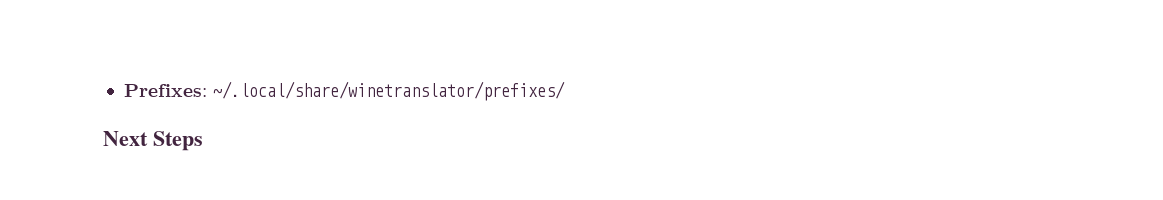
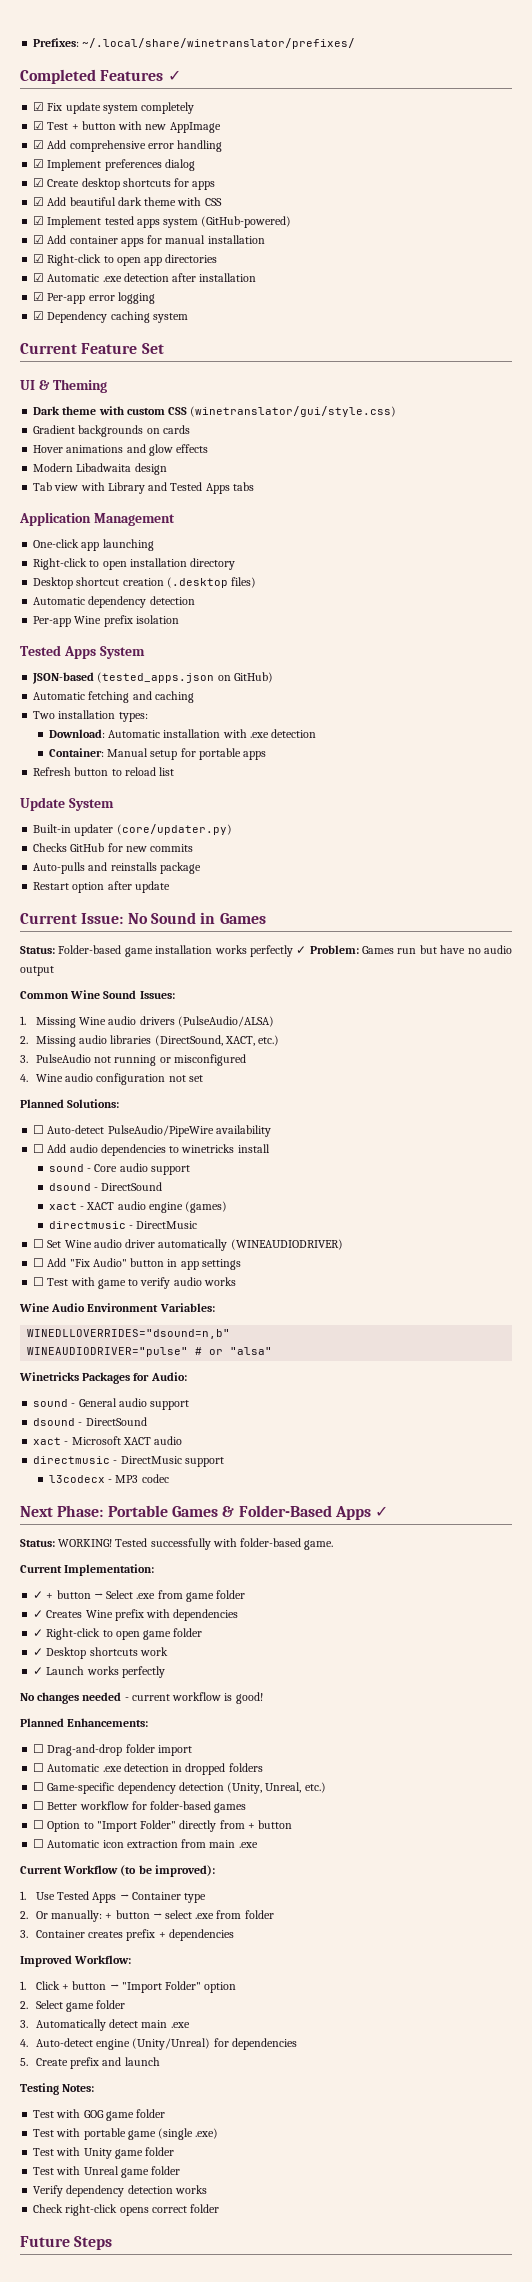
- Next Steps
+ Completed Features ✓
+ ☑ Fix update system completely
+ ☑ Test + button with new AppImage
+ ☑ Add comprehensive error handling
+ ☑ Implement preferences dialog
+ ☑ Create desktop shortcuts for apps
+ ☑ Add beautiful dark theme with CSS
+ ☑ Implement tested apps system (GitHub-powered)
+ ☑ Add container apps for manual installation
+ ☑ Right-click to open app directories
+ ☑ Automatic .exe detection after installation
+ ☑ Per-app error logging
+ ☑ Dependency caching system
+ Current Feature Set
+ UI & Theming
+ Dark theme with custom CSS (winetranslator/gui/style.css)
+ Gradient backgrounds on cards
+ Hover animations and glow effects
+ Modern Libadwaita design
+ Tab view with Library and Tested Apps tabs
+ Application Management
+ One-click app launching
+ Right-click to open installation directory
+ Desktop shortcut creation (.desktop files)
+ Automatic dependency detection
+ Per-app Wine prefix isolation
+ Tested Apps System
+ JSON-based (tested_apps.json on GitHub)
+ Automatic fetching and caching
+ Two installation types:
+ Download: Automatic installation with .exe detection
+ Container: Manual setup for portable apps
+ Refresh button to reload list
+ Update System
+ Built-in updater (core/updater.py)
+ Checks GitHub for new commits
+ Auto-pulls and reinstalls package
+ Restart option after update
+ Current Issue: No Sound in Games
+ Status: Folder-based game installation works perfectly ✓ Problem: Games run but have no audio output
+ Common Wine Sound Issues:
+ 1. Missing Wine audio drivers (PulseAudio/ALSA)
+ 2. Missing audio libraries (DirectSound, XACT, etc.)
+ 3. PulseAudio not running or misconfigured
+ 4. Wine audio configuration not set
+ Planned Solutions:
+ ☐ Auto-detect PulseAudio/PipeWire availability
+ ☐ Add audio dependencies to winetricks install
+ sound - Core audio support
+ dsound - DirectSound
+ xact - XACT audio engine (games)
+ directmusic - DirectMusic
+ ☐ Set Wine audio driver automatically (WINEAUDIODRIVER)
+ ☐ Add "Fix Audio" button in app settings
+ ☐ Test with game to verify audio works
+ Wine Audio Environment Variables:
+ WINEDLLOVERRIDES="dsound=n,b"
+ WINEAUDIODRIVER="pulse" # or "alsa"
+ Winetricks Packages for Audio:
+ sound - General audio support
+ dsound - DirectSound
+ xact - Microsoft XACT audio
+ directmusic - DirectMusic support
+ l3codecx - MP3 codec
+ Next Phase: Portable Games & Folder-Based Apps ✓
+ Status: WORKING! Tested successfully with folder-based game.
+ Current Implementation:
+ ✓ + button → Select .exe from game folder
+ ✓ Creates Wine prefix with dependencies
+ ✓ Right-click to open game folder
+ ✓ Desktop shortcuts work
+ ✓ Launch works perfectly
+ No changes needed - current workflow is good!
+ Planned Enhancements:
+ ☐ Drag-and-drop folder import
+ ☐ Automatic .exe detection in dropped folders
+ ☐ Game-specific dependency detection (Unity, Unreal, etc.)
+ ☐ Better workflow for folder-based games
+ ☐ Option to "Import Folder" directly from + button
+ ☐ Automatic icon extraction from main .exe
+ Current Workflow (to be improved):
+ 1. Use Tested Apps → Container type
+ 2. Or manually: + button → select .exe from folder
+ 3. Container creates prefix + dependencies
+ Improved Workflow:
+ 1. Click + button → "Import Folder" option
+ 2. Select game folder
+ 3. Automatically detect main .exe
+ 4. Auto-detect engine (Unity/Unreal) for dependencies
+ 5. Create prefix and launch
+ Testing Notes:
+ Test with GOG game folder
+ Test with portable game (single .exe)
+ Test with Unity game folder
+ Test with Unreal game folder
+ Verify dependency detection works
+ Check right-click opens correct folder
+ Future Steps

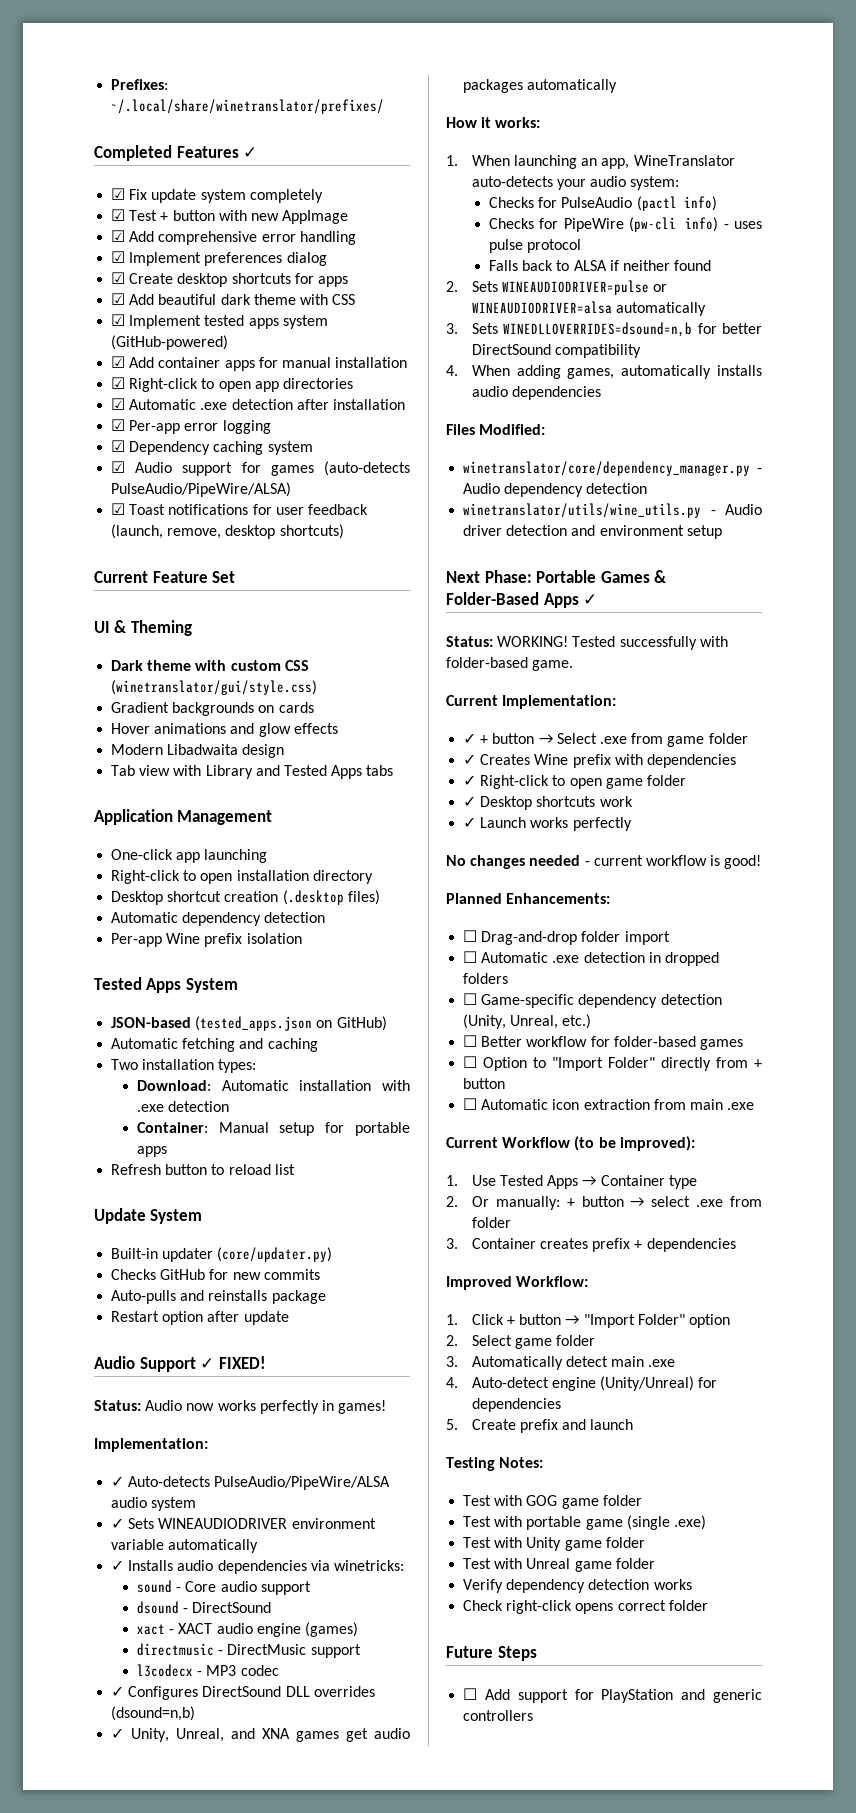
+ ☑ Audio support for games (auto-detects PulseAudio/PipeWire/ALSA)
+ ☑ Toast notifications for user feedback (launch, remove, desktop shortcuts)
- Current Issue: No Sound in Games
- Status: Folder-based game installation works perfectly ✓ Problem: Games run but have no audio output
- Common Wine Sound Issues:
- 1. Missing Wine audio drivers (PulseAudio/ALSA)
- 2. Missing audio libraries (DirectSound, XACT, etc.)
- 3. PulseAudio not running or misconfigured
- 4. Wine audio configuration not set
- Planned Solutions:
- ☐ Auto-detect PulseAudio/PipeWire availability
- ☐ Add audio dependencies to winetricks install
+ Audio Support ✓ FIXED!
+ Status: Audio now works perfectly in games!
+ Implementation:
+ ✓ Auto-detects PulseAudio/PipeWire/ALSA audio system
+ ✓ Sets WINEAUDIODRIVER environment variable automatically
+ ✓ Installs audio dependencies via winetricks:
  xact - XACT audio engine (games)
- directmusic - DirectMusic
- ☐ Set Wine audio driver automatically (WINEAUDIODRIVER)
- ☐ Add "Fix Audio" button in app settings
- ☐ Test with game to verify audio works
- Wine Audio Environment Variables:
- WINEDLLOVERRIDES="dsound=n,b"
- WINEAUDIODRIVER="pulse" # or "alsa"
- Winetricks Packages for Audio:
- sound - General audio support
- dsound - DirectSound
- xact - Microsoft XACT audio
+ ✓ Configures DirectSound DLL overrides (dsound=n,b)
+ ✓ Unity, Unreal, and XNA games get audio packages automatically
+ How it works:
+ 1. When launching an app, WineTranslator auto-detects your audio system:
+ Checks for PulseAudio (pactl info)
+ Checks for PipeWire (pw-cli info) - uses pulse protocol
+ Falls back to ALSA if neither found
+ 2. Sets WINEAUDIODRIVER=pulse or WINEAUDIODRIVER=alsa automatically
+ 3. Sets WINEDLLOVERRIDES=dsound=n,b for better DirectSound compatibility
+ 4. When adding games, automatically installs audio dependencies
+ Files Modified:
+ winetranslator/core/dependency_manager.py - Audio dependency detection
+ winetranslator/utils/wine_utils.py - Audio driver detection and environment setup
+ ☐ Add support for PlayStation and generic controllers

